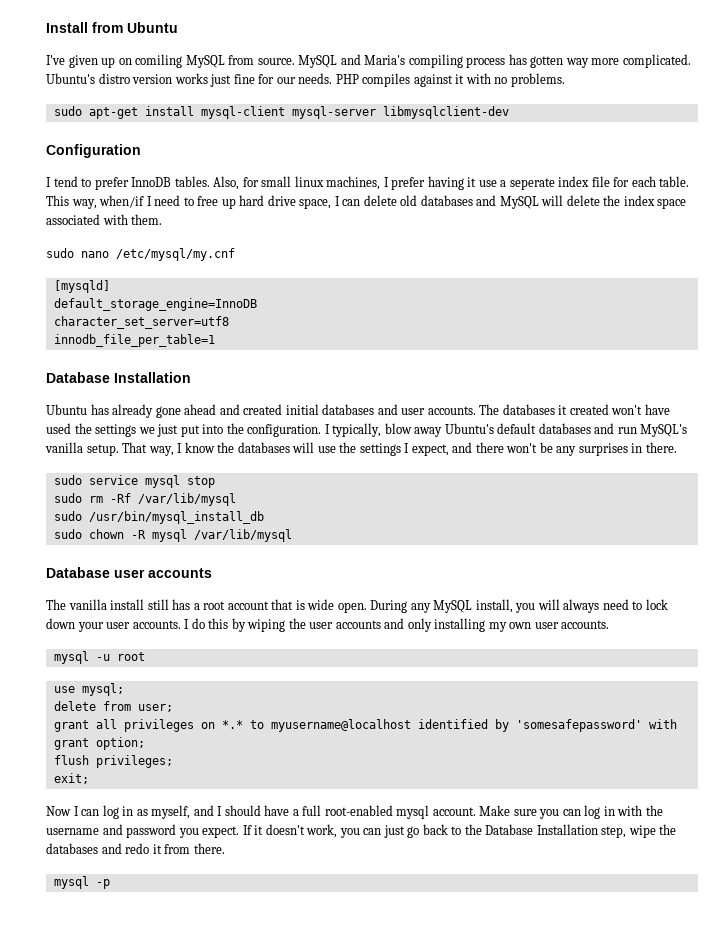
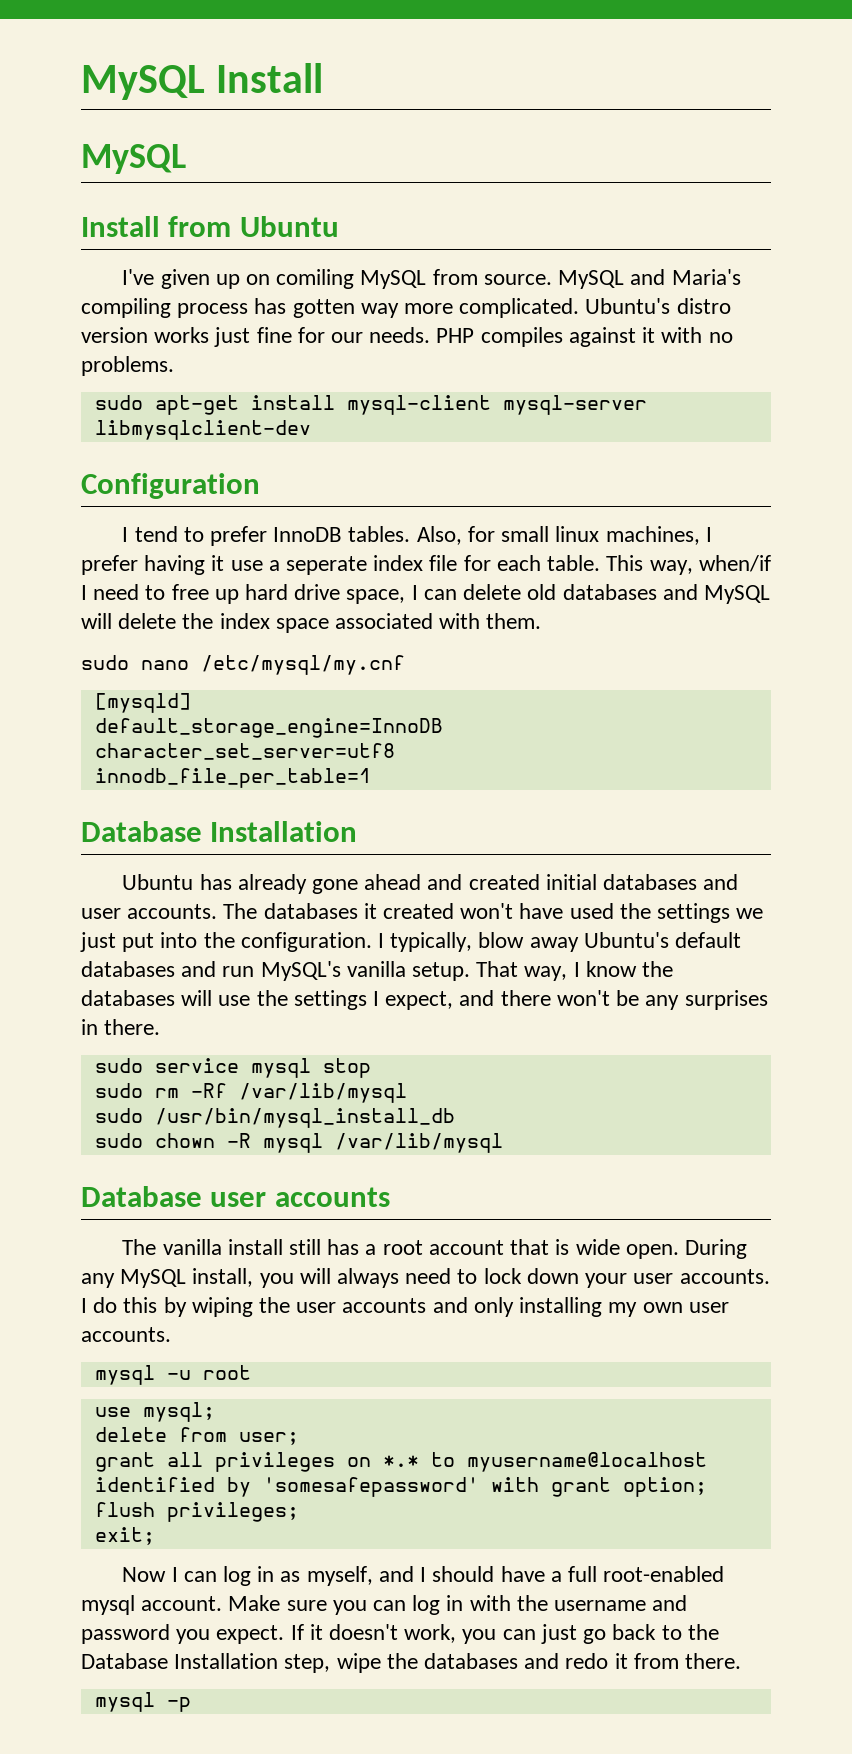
+ MySQL Install
+ MySQL

